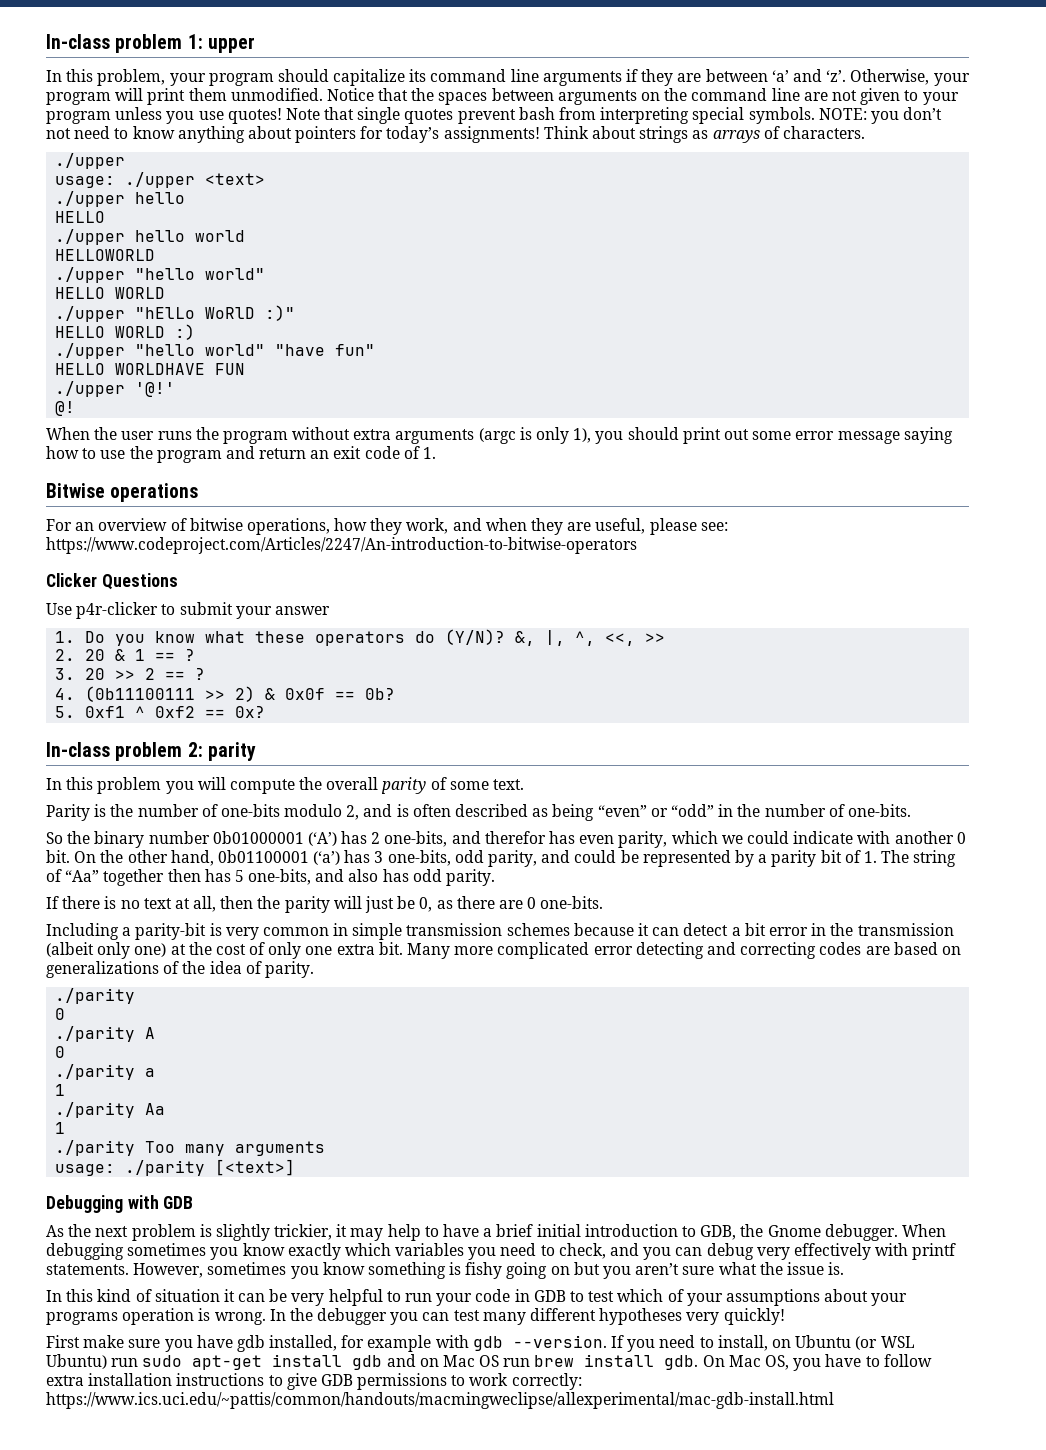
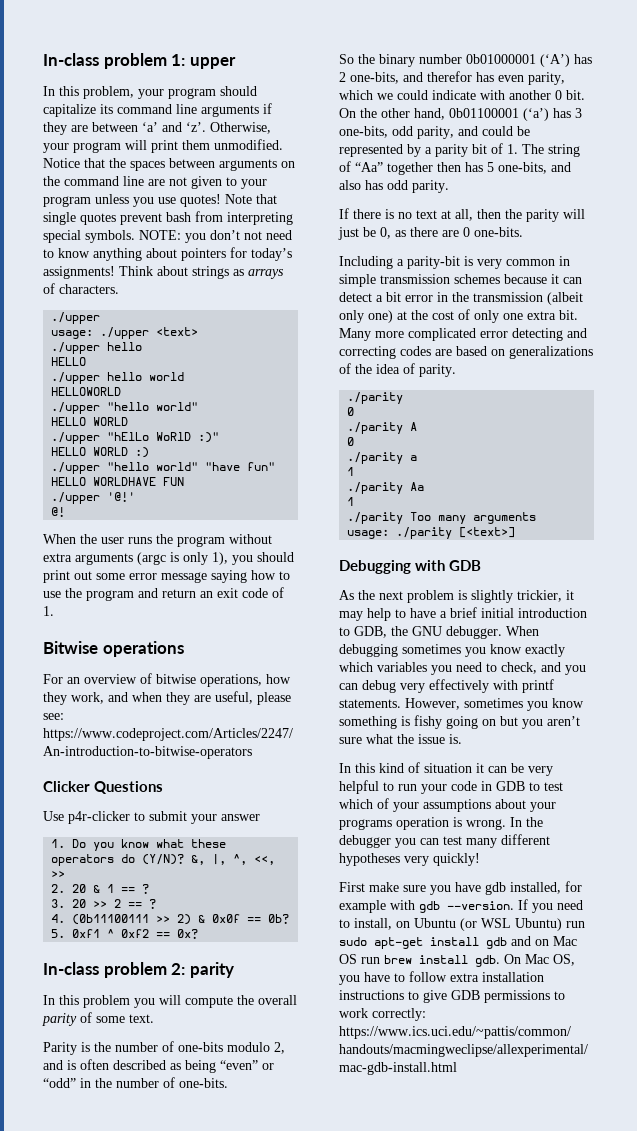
- As the next problem is slightly trickier, it may help to have a brief initial introduction to GDB, the Gnome debugger.
+ As the next problem is slightly trickier, it may help to have a brief initial introduction to GDB, the GNU debugger.

